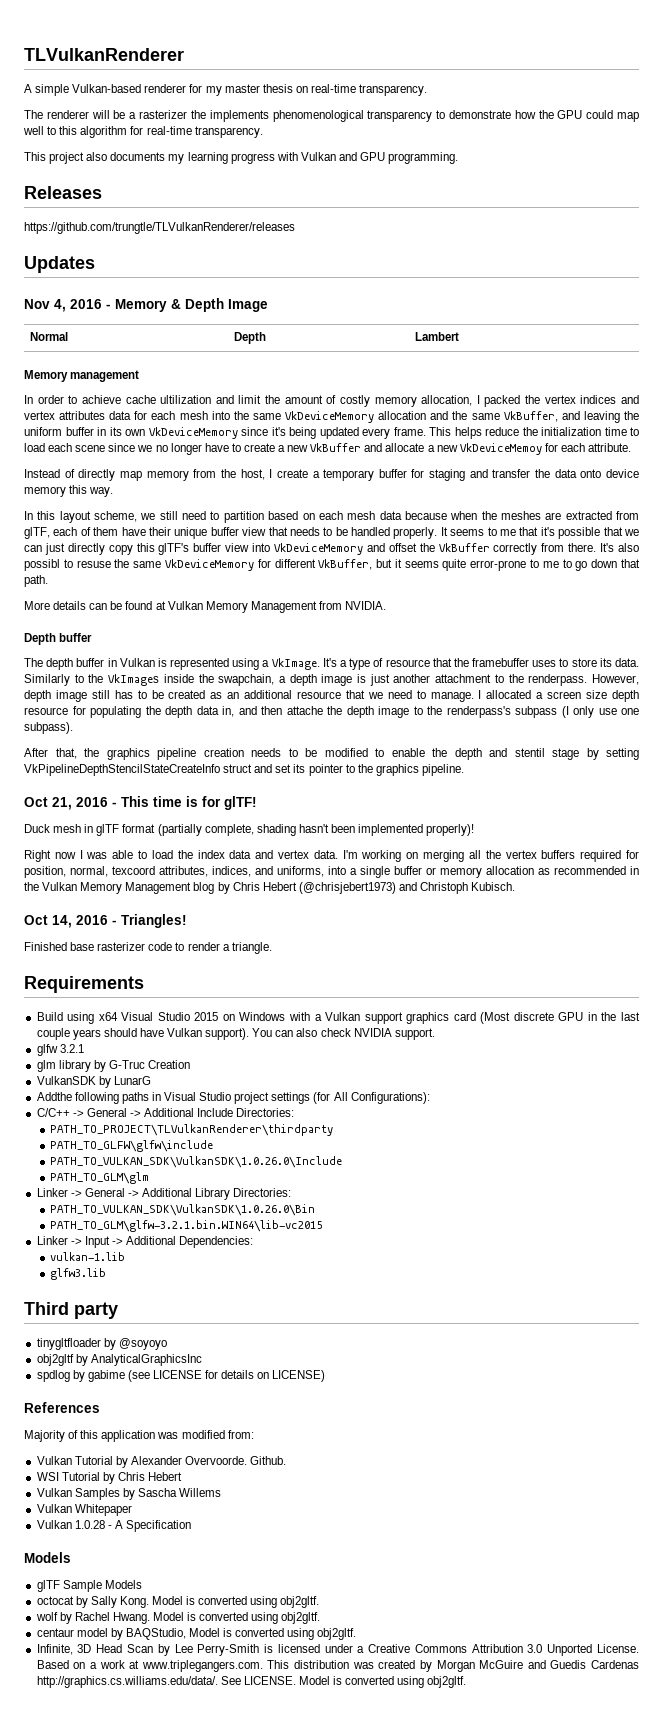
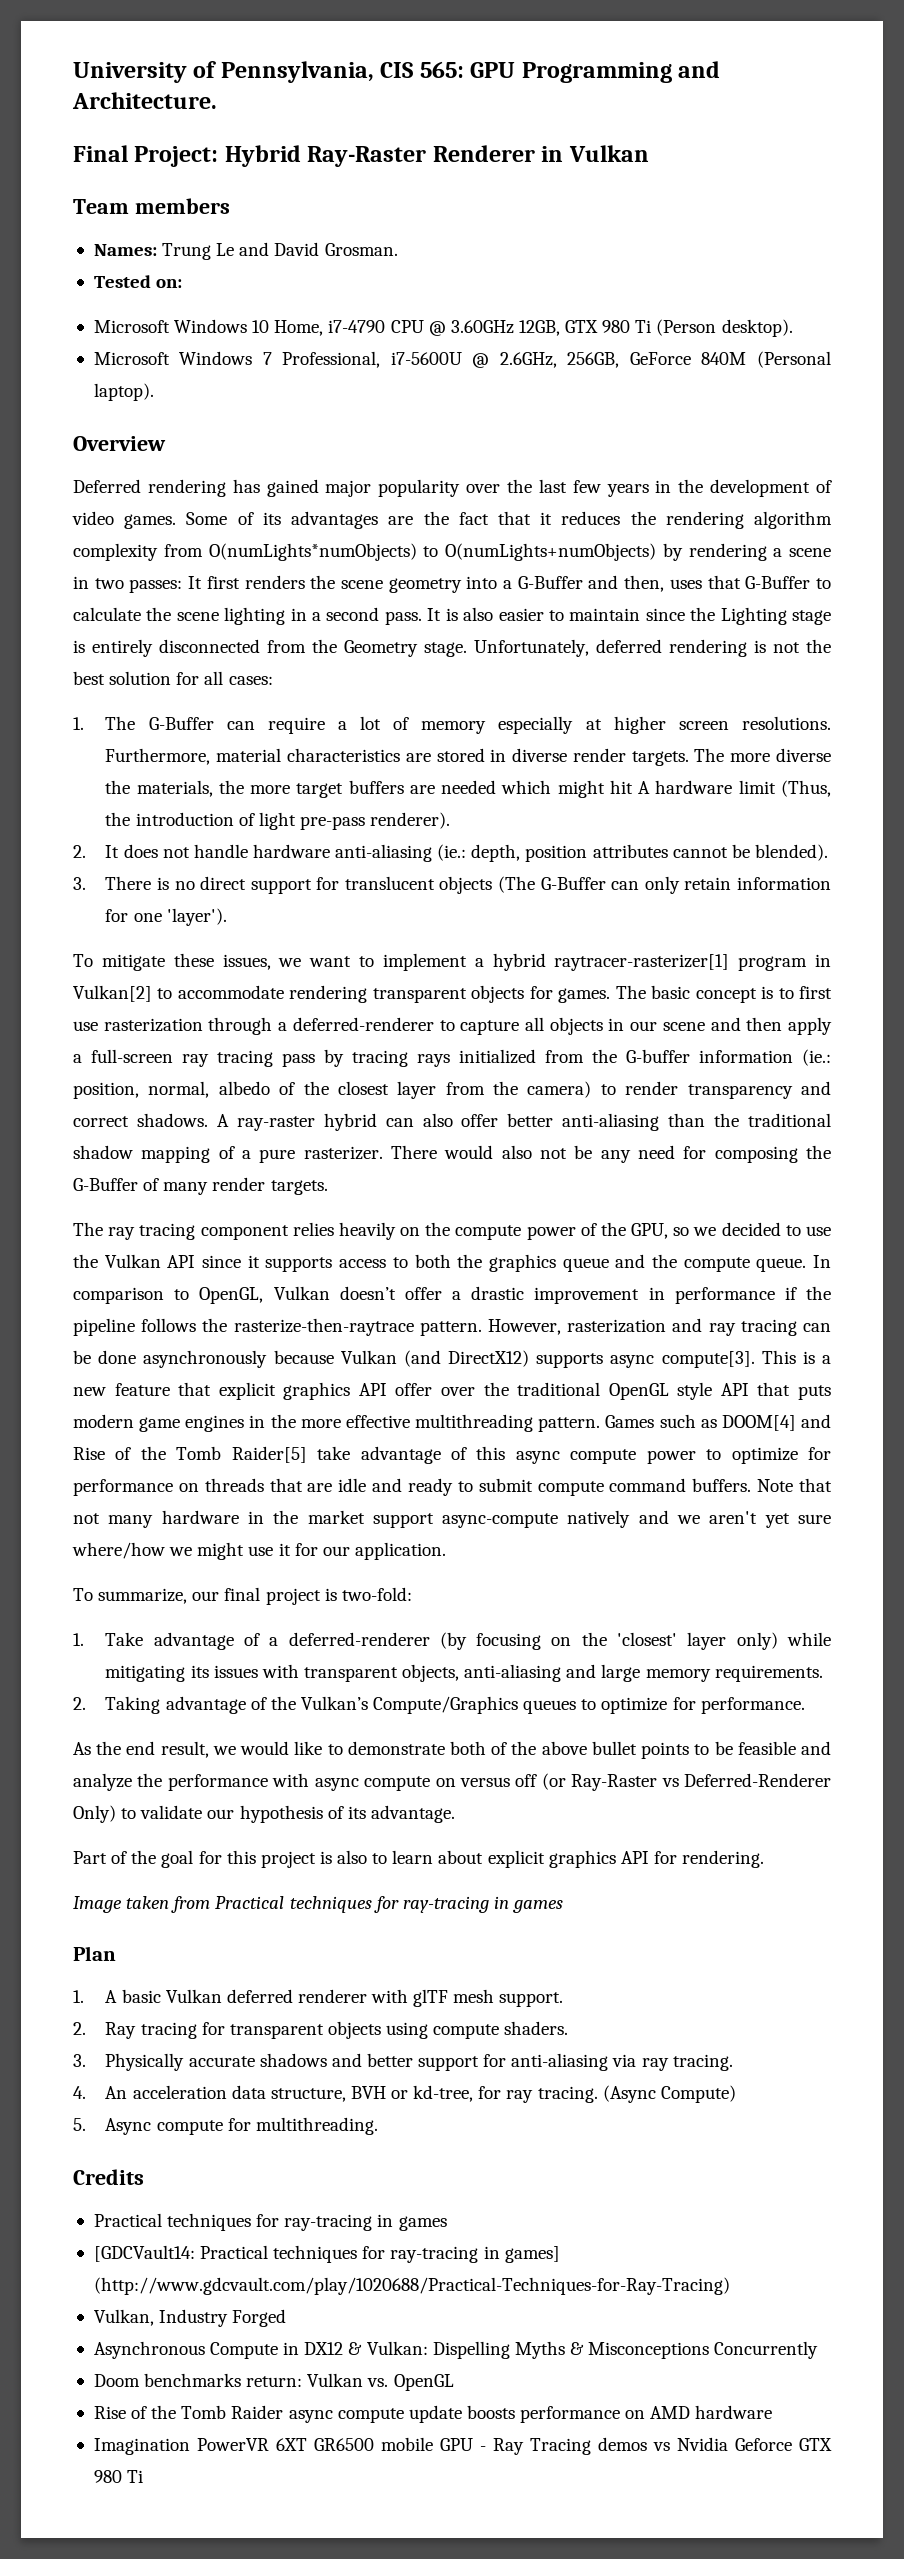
- TLVulkanRenderer
- A simple Vulkan-based renderer for my master thesis on real-time transparency.
- The renderer will be a rasterizer the implements phenomenological transparency to demonstrate how the GPU could map well to this algorithm for real-time transparency.
- This project also documents my learning progress with Vulkan and GPU programming.
- Releases
- https://github.com/trungtle/TLVulkanRenderer/releases
- Updates
- Nov 4, 2016 - Memory & Depth Image
- Normal | Depth | Lambert
- Memory management
- In order to achieve cache ultilization and limit the amount of costly memory allocation, I packed the vertex indices and vertex attributes data for each mesh into the same VkDeviceMemory allocation and the same VkBuffer, and leaving the uniform buffer in its own VkDeviceMemory since it's being updated every frame. This helps reduce the initialization time to load each scene since we no longer have to create a new VkBuffer and allocate a new VkDeviceMemoy for each attribute.
- Instead of directly map memory from the host, I create a temporary buffer for staging and transfer the data onto device memory this way.
- In this layout scheme, we still need to partition based on each mesh data because when the meshes are extracted from glTF, each of them have their unique buffer view that needs to be handled properly. It seems to me that it's possible that we can just directly copy this glTF's buffer view into VkDeviceMemory and offset the VkBuffer correctly from there. It's also possibl to resuse the same VkDeviceMemory for different VkBuffer, but it seems quite error-prone to me to go down that path.
- More details can be found at Vulkan Memory Management from NVIDIA.
- Depth buffer
- The depth buffer in Vulkan is represented using a VkImage. It's a type of resource that the framebuffer uses to store its data. Similarly to the VkImages inside the swapchain, a depth image is just another attachment to the renderpass. However, depth image still has to be created as an additional resource that we need to manage. I allocated a screen size depth resource for populating the depth data in, and then attache the depth image to the renderpass's subpass (I only use one subpass).
- After that, the graphics pipeline creation needs to be modified to enable the depth and stentil stage by setting VkPipelineDepthStencilStateCreateInfo struct and set its pointer to the graphics pipeline.
- Oct 21, 2016 - This time is for glTF!
- Duck mesh in glTF format (partially complete, shading hasn't been implemented properly)!
- Right now I was able to load the index data and vertex data. I'm working on merging all the vertex buffers required for position, normal, texcoord attributes, indices, and uniforms, into a single buffer or memory allocation as recommended in the Vulkan Memory Management blog by Chris Hebert (@chrisjebert1973) and Christoph Kubisch.
- Oct 14, 2016 - Triangles!
- Finished base rasterizer code to render a triangle.
- Requirements
- Build using x64 Visual Studio 2015 on Windows with a Vulkan support graphics card (Most discrete GPU in the last couple years should have Vulkan support). You can also check NVIDIA support.
- glfw 3.2.1
- glm library by G-Truc Creation
- VulkanSDK by LunarG
- Addthe following paths in Visual Studio project settings (for All Configurations):
- C/C++ -> General -> Additional Include Directories:
- PATH_TO_PROJECT\TLVulkanRenderer\thirdparty
- PATH_TO_GLFW\glfw\include
- PATH_TO_VULKAN_SDK\VulkanSDK\1.0.26.0\Include
- PATH_TO_GLM\glm
- Linker -> General -> Additional Library Directories:
- PATH_TO_VULKAN_SDK\VulkanSDK\1.0.26.0\Bin
- PATH_TO_GLM\glfw-3.2.1.bin.WIN64\lib-vc2015
- Linker -> Input -> Additional Dependencies:
- vulkan-1.lib
- glfw3.lib
- Third party
- tinygltfloader by @soyoyo
- obj2gltf by AnalyticalGraphicsInc
- spdlog by gabime (see LICENSE for details on LICENSE)
- References
- Majority of this application was modified from:
- Vulkan Tutorial by Alexander Overvoorde. Github.
- WSI Tutorial by Chris Hebert
- Vulkan Samples by Sascha Willems
- Vulkan Whitepaper
- Vulkan 1.0.28 - A Specification
- Models
- glTF Sample Models
- octocat by Sally Kong. Model is converted using obj2gltf.
- wolf by Rachel Hwang. Model is converted using obj2gltf.
- centaur model by BAQStudio, Model is converted using obj2gltf.
- Infinite, 3D Head Scan by Lee Perry-Smith is licensed under a Creative Commons Attribution 3.0 Unported License. Based on a work at www.triplegangers.com. This distribution was created by Morgan McGuire and Guedis Cardenas http://graphics.cs.williams.edu/data/. See LICENSE. Model is converted using obj2gltf.
+ University of Pennsylvania, CIS 565: GPU Programming and Architecture.
+ Final Project: Hybrid Ray-Raster Renderer in Vulkan
+ Team members
+ Names: Trung Le and David Grosman.
+ Tested on:
+ Microsoft Windows 10 Home, i7-4790 CPU @ 3.60GHz 12GB, GTX 980 Ti (Person desktop).
+ Microsoft Windows 7 Professional, i7-5600U @ 2.6GHz, 256GB, GeForce 840M (Personal laptop).
+ Overview
+ Deferred rendering has gained major popularity over the last few years in the development of video games. Some of its advantages are the fact that it reduces the rendering algorithm complexity from O(numLights*numObjects) to O(numLights+numObjects) by rendering a scene in two passes: It first renders the scene geometry into a G-Buffer and then, uses that G-Buffer to calculate the scene lighting in a second pass. It is also easier to maintain since the Lighting stage is entirely disconnected from the Geometry stage. Unfortunately, deferred rendering is not the best solution for all cases:
+ 1. The G-Buffer can require a lot of memory especially at higher screen resolutions. Furthermore, material characteristics are stored in diverse render targets. The more diverse the materials, the more target buffers are needed which might hit A hardware limit (Thus, the introduction of light pre-pass renderer).
+ 2. It does not handle hardware anti-aliasing (ie.: depth, position attributes cannot be blended).
+ 3. There is no direct support for translucent objects (The G-Buffer can only retain information for one 'layer').
+ To mitigate these issues, we want to implement a hybrid raytracer-rasterizer[1] program in Vulkan[2] to accommodate rendering transparent objects for games. The basic concept is to first use rasterization through a deferred-renderer to capture all objects in our scene and then apply a full-screen ray tracing pass by tracing rays initialized from the G-buffer information (ie.: position, normal, albedo of the closest layer from the camera) to render transparency and correct shadows. A ray-raster hybrid can also offer better anti-aliasing than the traditional shadow mapping of a pure rasterizer. There would also not be any need for composing the G-Buffer of many render targets.
+ The ray tracing component relies heavily on the compute power of the GPU, so we decided to use the Vulkan API since it supports access to both the graphics queue and the compute queue. In comparison to OpenGL, Vulkan doesn’t offer a drastic improvement in performance if the pipeline follows the rasterize-then-raytrace pattern. However, rasterization and ray tracing can be done asynchronously because Vulkan (and DirectX12) supports async compute[3]. This is a new feature that explicit graphics API offer over the traditional OpenGL style API that puts modern game engines in the more effective multithreading pattern. Games such as DOOM[4] and Rise of the Tomb Raider[5] take advantage of this async compute power to optimize for performance on threads that are idle and ready to submit compute command buffers. Note that not many hardware in the market support async-compute natively and we aren't yet sure where/how we might use it for our application.
+ To summarize, our final project is two-fold:
+ 1. Take advantage of a deferred-renderer (by focusing on the 'closest' layer only) while mitigating its issues with transparent objects, anti-aliasing and large memory requirements.
+ 2. Taking advantage of the Vulkan’s Compute/Graphics queues to optimize for performance.
+ As the end result, we would like to demonstrate both of the above bullet points to be feasible and analyze the performance with async compute on versus off (or Ray-Raster vs Deferred-Renderer Only) to validate our hypothesis of its advantage.
+ Part of the goal for this project is also to learn about explicit graphics API for rendering.
+ Image taken from Practical techniques for ray-tracing in games
+ Plan
+ 1. A basic Vulkan deferred renderer with glTF mesh support.
+ 2. Ray tracing for transparent objects using compute shaders.
+ 3. Physically accurate shadows and better support for anti-aliasing via ray tracing.
+ 4. An acceleration data structure, BVH or kd-tree, for ray tracing. (Async Compute)
+ 5. Async compute for multithreading.
+ Credits
+ Practical techniques for ray-tracing in games
+ [GDCVault14: Practical techniques for ray-tracing in games] (http://www.gdcvault.com/play/1020688/Practical-Techniques-for-Ray-Tracing)
+ Vulkan, Industry Forged
+ Asynchronous Compute in DX12 & Vulkan: Dispelling Myths & Misconceptions Concurrently
+ Doom benchmarks return: Vulkan vs. OpenGL
+ Rise of the Tomb Raider async compute update boosts performance on AMD hardware
+ Imagination PowerVR 6XT GR6500 mobile GPU - Ray Tracing demos vs Nvidia Geforce GTX 980 Ti

